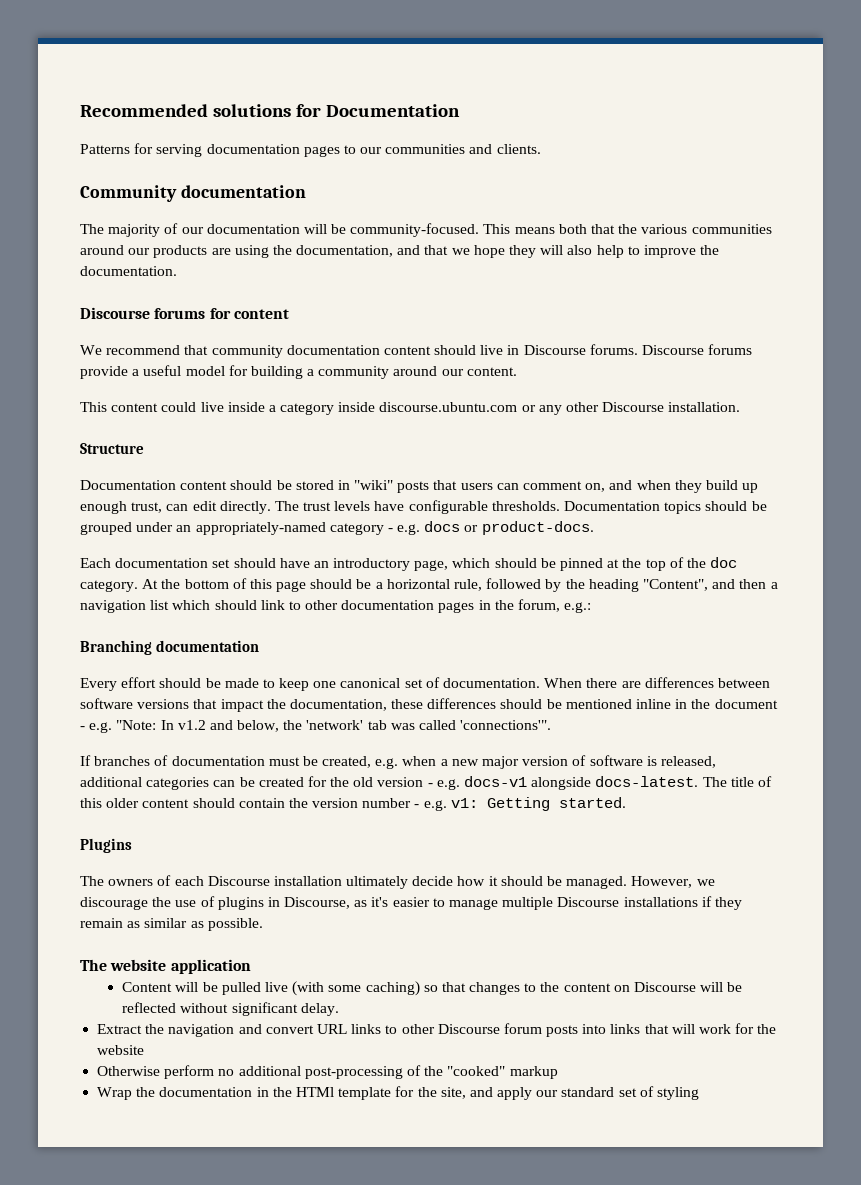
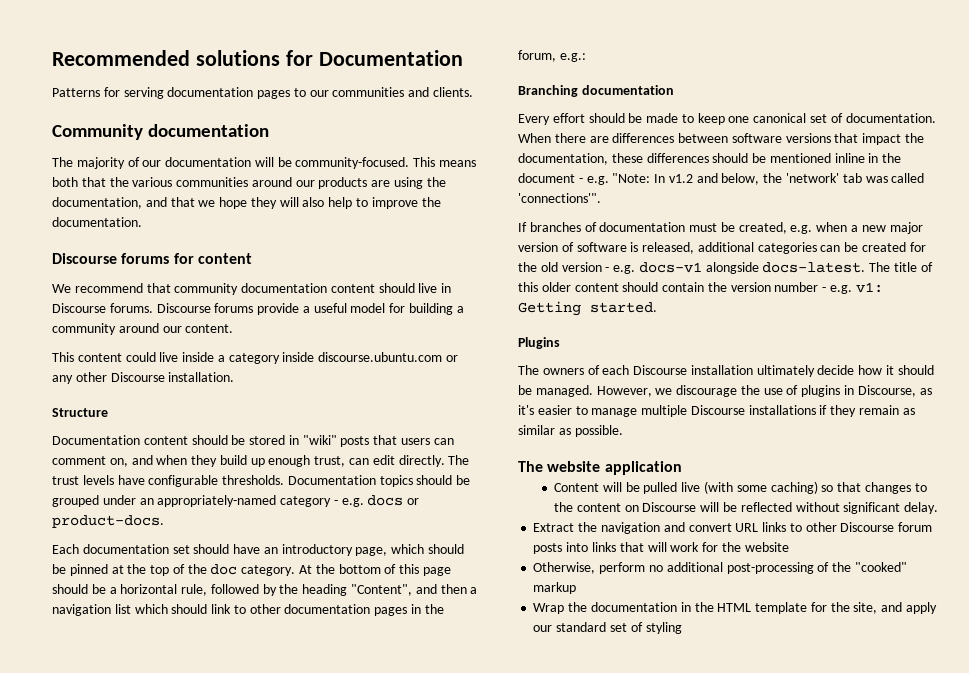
- Otherwise perform no additional post-processing of the "cooked" markup
+ Otherwise, perform no additional post-processing of the "cooked" markup
- Wrap the documentation in the HTMl template for the site, and apply our standard set of styling
+ Wrap the documentation in the HTML template for the site, and apply our standard set of styling

